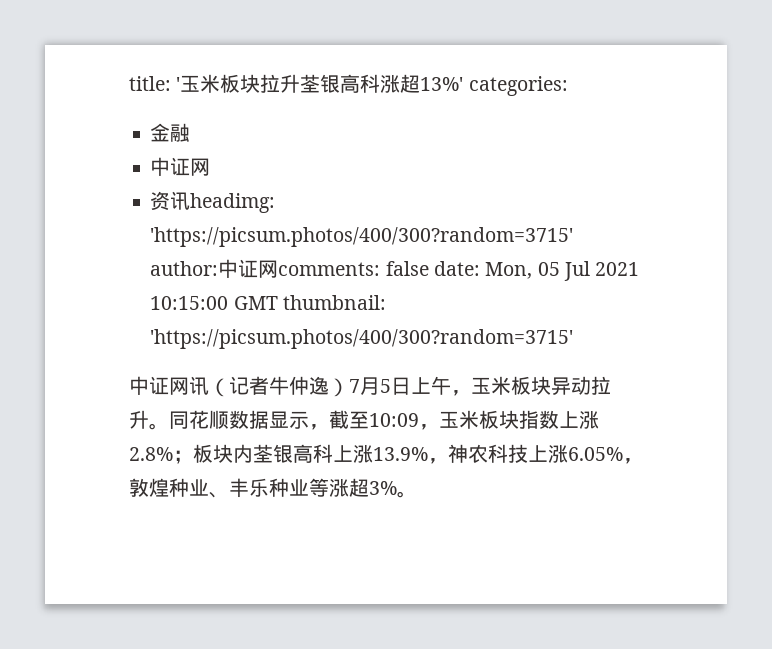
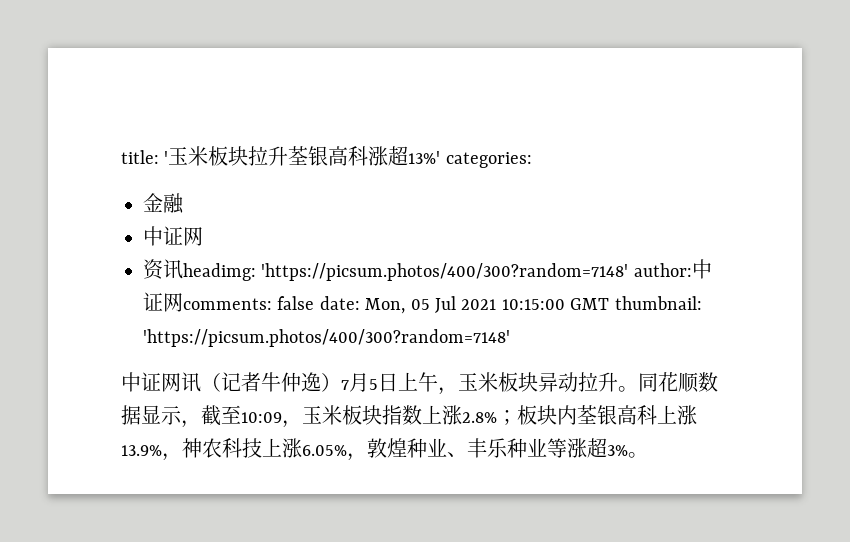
- 资讯headimg: 'https://picsum.photos/400/300?random=3715' author:中证网comments: false date: Mon, 05 Jul 2021 10:15:00 GMT thumbnail: 'https://picsum.photos/400/300?random=3715'
+ 资讯headimg: 'https://picsum.photos/400/300?random=7148' author:中证网comments: false date: Mon, 05 Jul 2021 10:15:00 GMT thumbnail: 'https://picsum.photos/400/300?random=7148'

